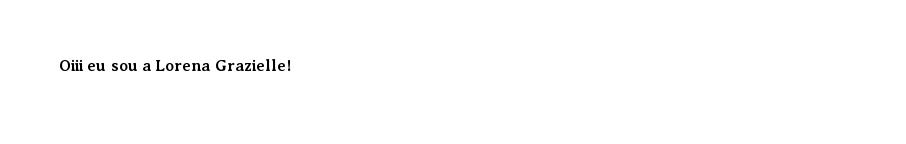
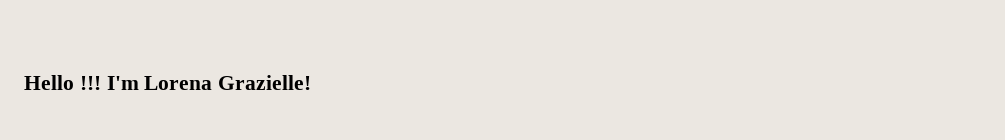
- Oiii eu sou a Lorena Grazielle!
+ Hello !!! I'm Lorena Grazielle!

